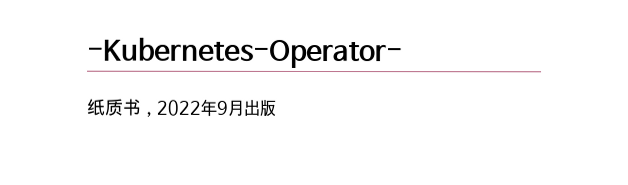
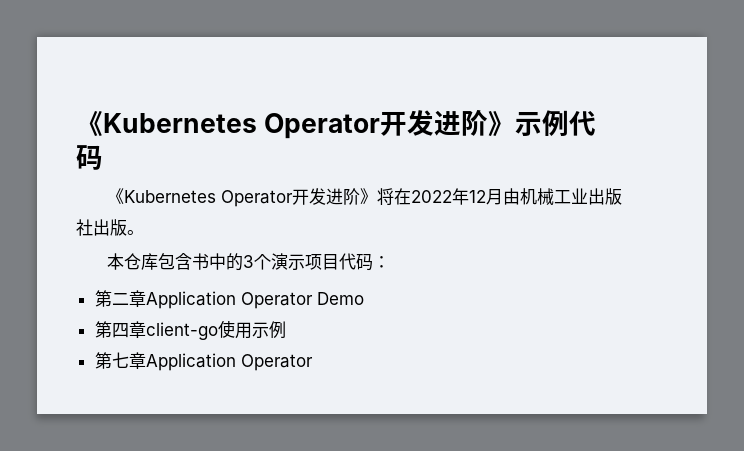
- -Kubernetes-Operator-
- 纸质书，2022年9月出版
+ 《Kubernetes Operator开发进阶》示例代码
+ 《Kubernetes Operator开发进阶》将在2022年12月由机械工业出版社出版。
+ 本仓库包含书中的3个演示项目代码：
+ 第二章Application Operator Demo
+ 第四章client-go使用示例
+ 第七章Application Operator

